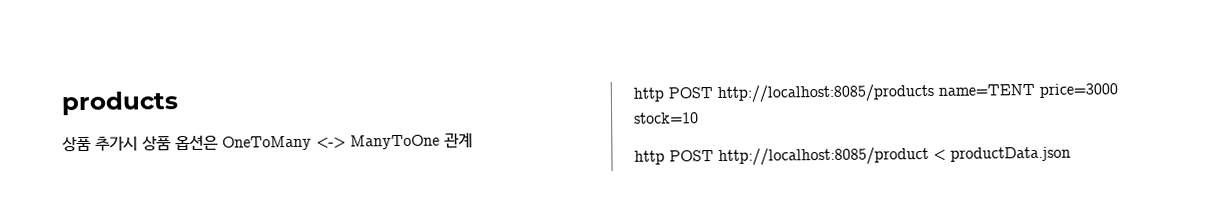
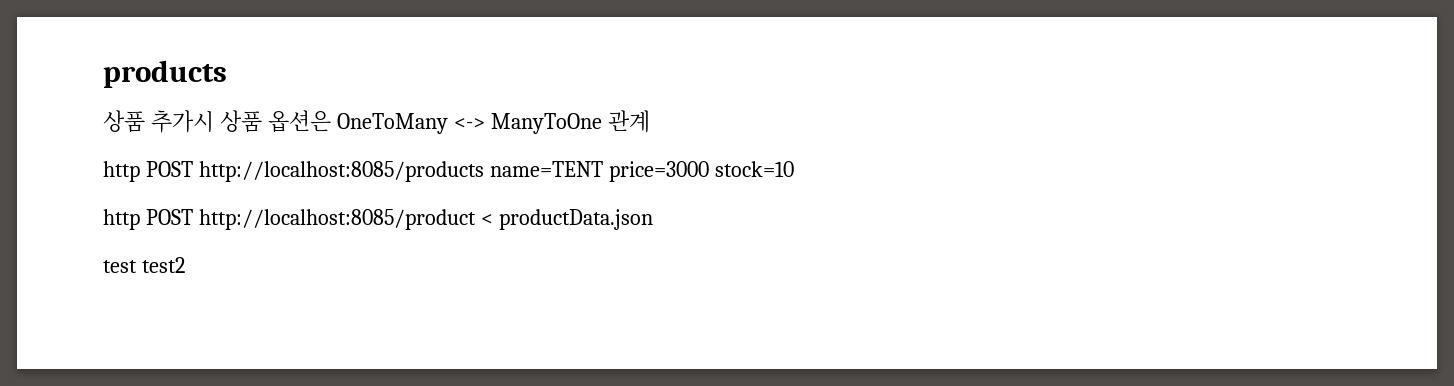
+ test test2

